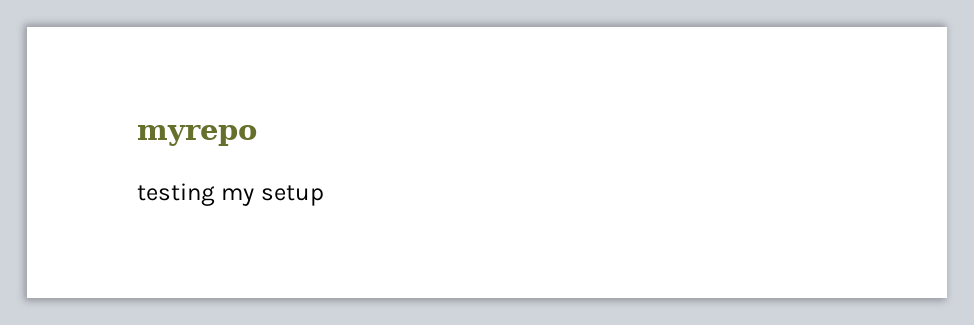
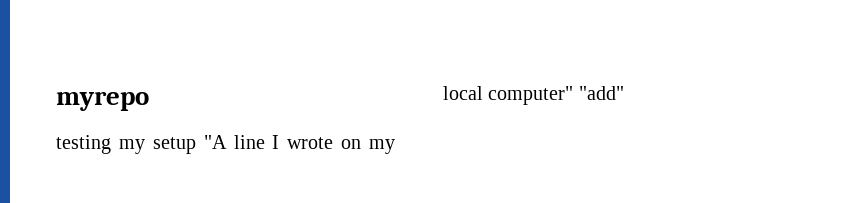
- testing my setup
+ testing my setup "A line I wrote on my local computer" "add"

